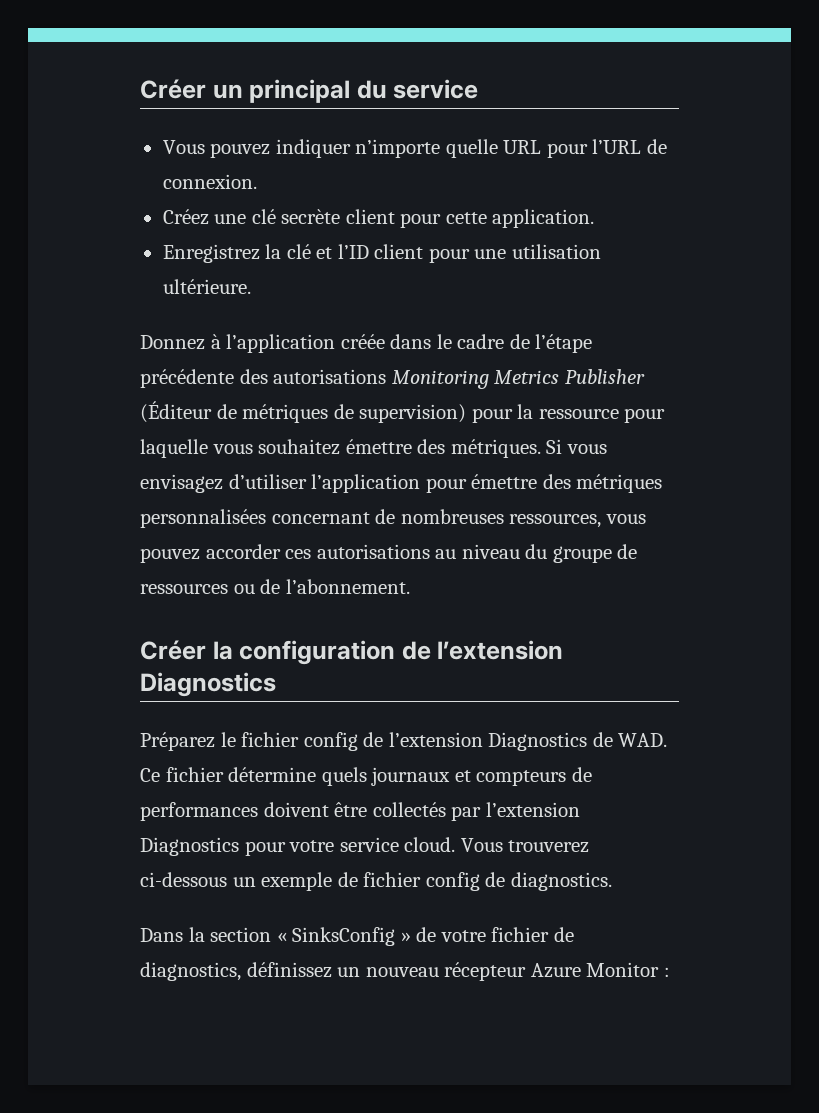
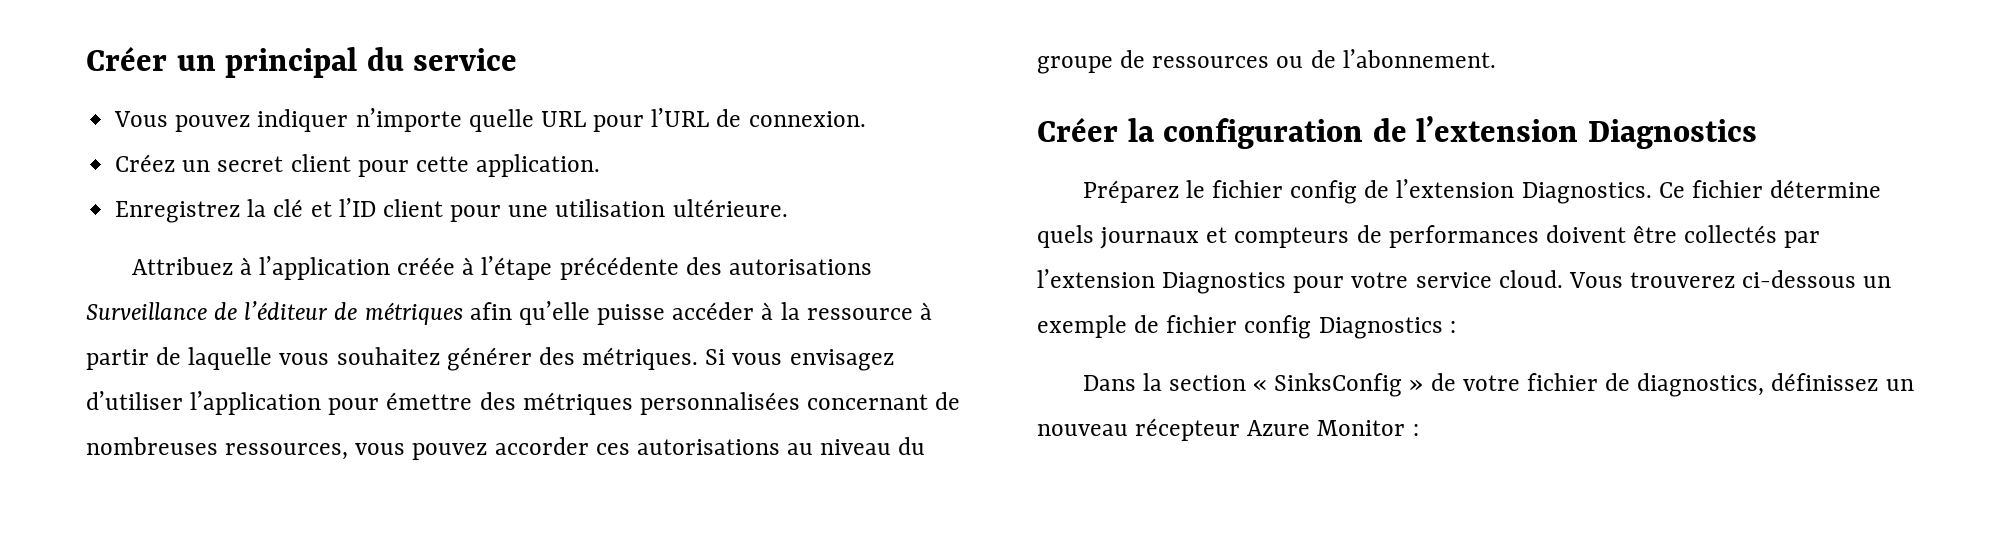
- Créez une clé secrète client pour cette application.
+ Créez un secret client pour cette application.
- Donnez à l’application créée dans le cadre de l’étape précédente des autorisations Monitoring Metrics Publisher (Éditeur de métriques de supervision) pour la ressource pour laquelle vous souhaitez émettre des métriques.
+ Attribuez à l’application créée à l’étape précédente des autorisations Surveillance de l’éditeur de métriques afin qu’elle puisse accéder à la ressource à partir de laquelle vous souhaitez générer des métriques.
- Préparez le fichier config de l’extension Diagnostics de WAD. Ce fichier détermine quels journaux et compteurs de performances doivent être collectés par l’extension Diagnostics pour votre service cloud.
+ Préparez le fichier config de l’extension Diagnostics. Ce fichier détermine quels journaux et compteurs de performances doivent être collectés par l’extension Diagnostics pour votre service cloud.
- Vous trouverez ci-dessous un exemple de fichier config de diagnostics.
+ Vous trouverez ci-dessous un exemple de fichier config Diagnostics :

